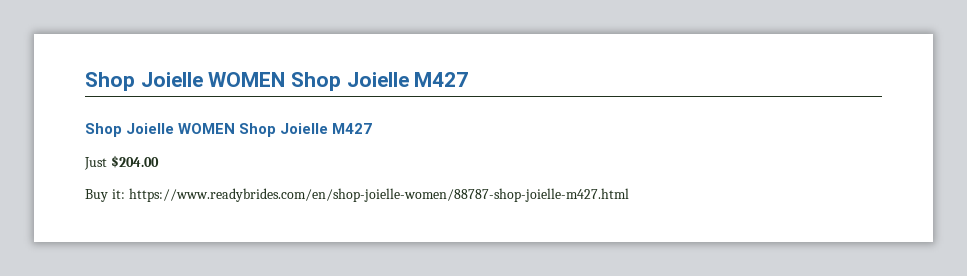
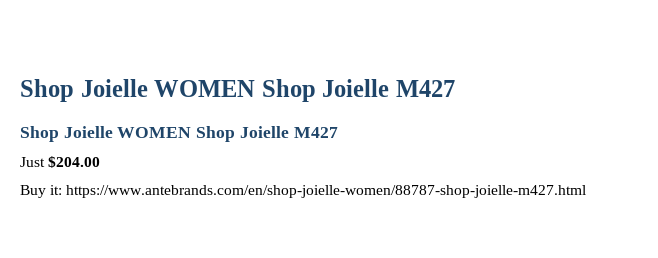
- Buy it: https://www.readybrides.com/en/shop-joielle-women/88787-shop-joielle-m427.html
+ Buy it: https://www.antebrands.com/en/shop-joielle-women/88787-shop-joielle-m427.html

